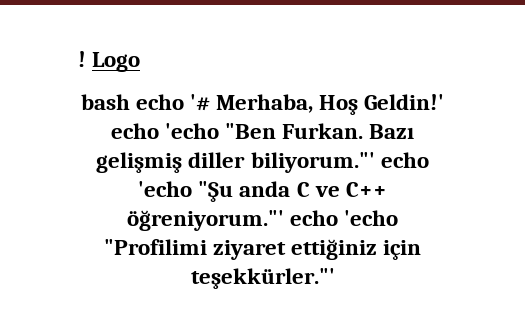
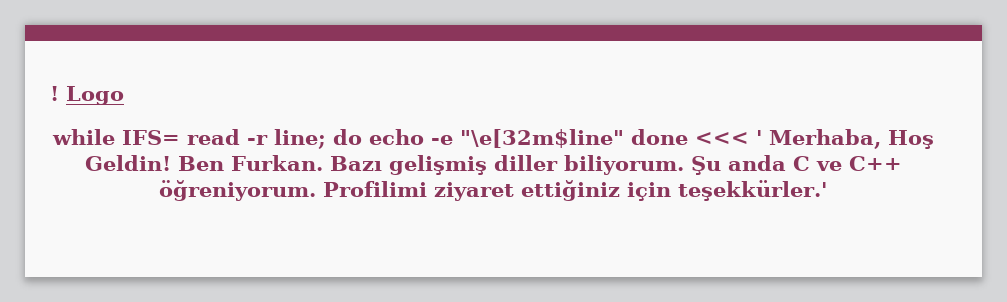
- bash echo '# Merhaba, Hoş Geldin!' echo 'echo "Ben Furkan. Bazı gelişmiş diller biliyorum."' echo 'echo "Şu anda C ve C++ öğreniyorum."' echo 'echo "Profilimi ziyaret ettiğiniz için teşekkürler."'
+ while IFS= read -r line; do echo -e "\e[32m$line" done <<< ' Merhaba, Hoş Geldin! Ben Furkan. Bazı gelişmiş diller biliyorum. Şu anda C ve C++ öğreniyorum. Profilimi ziyaret ettiğiniz için teşekkürler.'

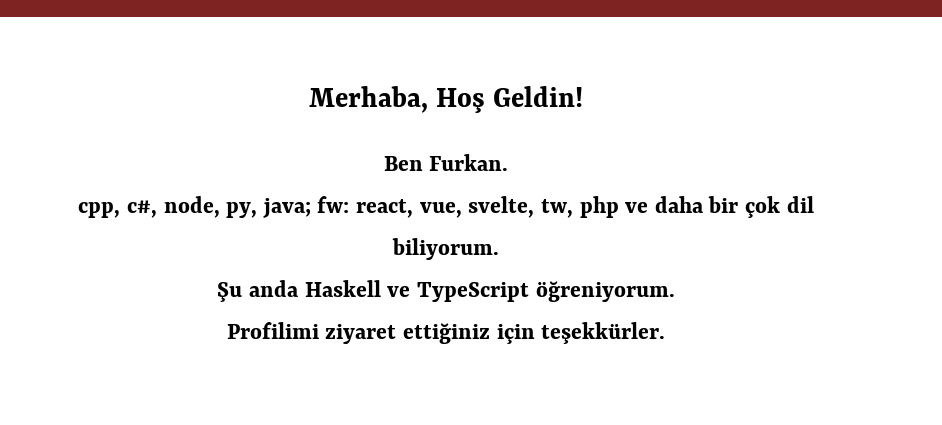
- ! Logo
- while IFS= read -r line; do echo -e "\e[32m$line" done <<< ' Merhaba, Hoş Geldin! Ben Furkan. Bazı gelişmiş diller biliyorum. Şu anda C ve C++ öğreniyorum. Profilimi ziyaret ettiğiniz için teşekkürler.'
+ Merhaba, Hoş Geldin!
+ Ben Furkan.
+ cpp, c#, node, py, java; fw: react, vue, svelte, tw, php ve daha bir çok dil biliyorum.
+ Şu anda Haskell ve TypeScript öğreniyorum.
+ Profilimi ziyaret ettiğiniz için teşekkürler.

